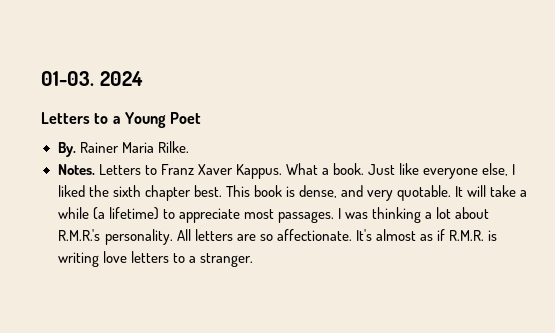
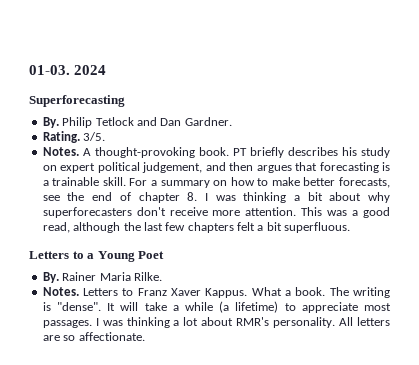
+ Superforecasting
+ By. Philip Tetlock and Dan Gardner.
+ Rating. 3/5.
+ Notes. A thought-provoking book. PT briefly describes his study on expert political judgement, and then argues that forecasting is a trainable skill. For a summary on how to make better forecasts, see the end of chapter 8. I was thinking a bit about why superforecasters don't receive more attention. This was a good read, although the last few chapters felt a bit superfluous.
- Just like everyone else, I liked the sixth chapter best. This book is dense, and very quotable.
+ The writing is "dense".
- I was thinking a lot about R.M.R.'s personality.
+ I was thinking a lot about RMR's personality.
- It's almost as if R.M.R. is writing love letters to a stranger.

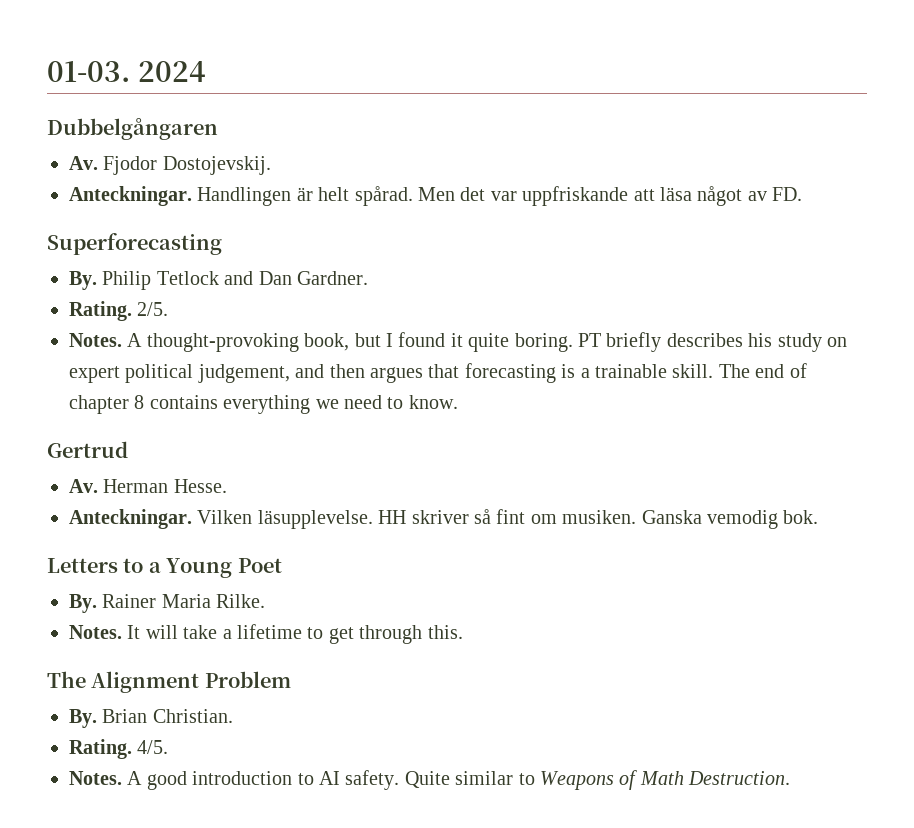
+ Dubbelgångaren
+ Av. Fjodor Dostojevskij.
+ Anteckningar. Handlingen är helt spårad. Men det var uppfriskande att läsa något av FD.
- 3/5.
+ 2/5.
- A thought-provoking book.
+ A thought-provoking book, but I found it quite boring.
- For a summary on how to make better forecasts, see the end of chapter 8. I was thinking a bit about why superforecasters don't receive more attention. This was a good read, although the last few chapters felt a bit superfluous.
+ The end of chapter 8 contains everything we need to know.
+ Gertrud
+ Av. Herman Hesse.
+ Anteckningar. Vilken läsupplevelse. HH skriver så fint om musiken. Ganska vemodig bok.
- Letters to Franz Xaver Kappus. What a book. The writing is "dense". It will take a while (a lifetime) to appreciate most passages. I was thinking a lot about RMR's personality. All letters are so affectionate.
+ It will take a lifetime to get through this.
+ The Alignment Problem
+ By. Brian Christian.
+ Rating. 4/5.
+ Notes. A good introduction to AI safety. Quite similar to Weapons of Math Destruction.

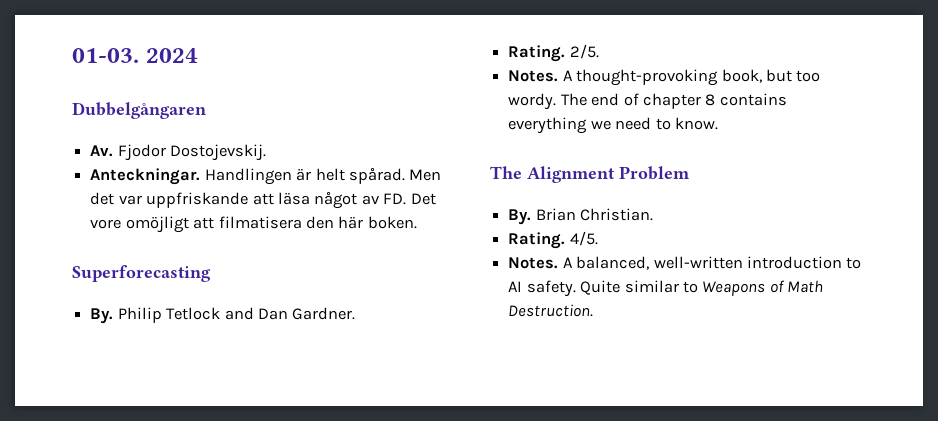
- Men det var uppfriskande att läsa något av FD.
+ Men det var uppfriskande att läsa något av FD. Det vore omöjligt att filmatisera den här boken.
- A thought-provoking book, but I found it quite boring. PT briefly describes his study on expert political judgement, and then argues that forecasting is a trainable skill.
+ A thought-provoking book, but too wordy.
- Gertrud
- Av. Herman Hesse.
- Anteckningar. Vilken läsupplevelse. HH skriver så fint om musiken. Ganska vemodig bok.
- Letters to a Young Poet
- By. Rainer Maria Rilke.
- Notes. It will take a lifetime to get through this.
- A good introduction to AI safety.
+ A balanced, well-written introduction to AI safety.

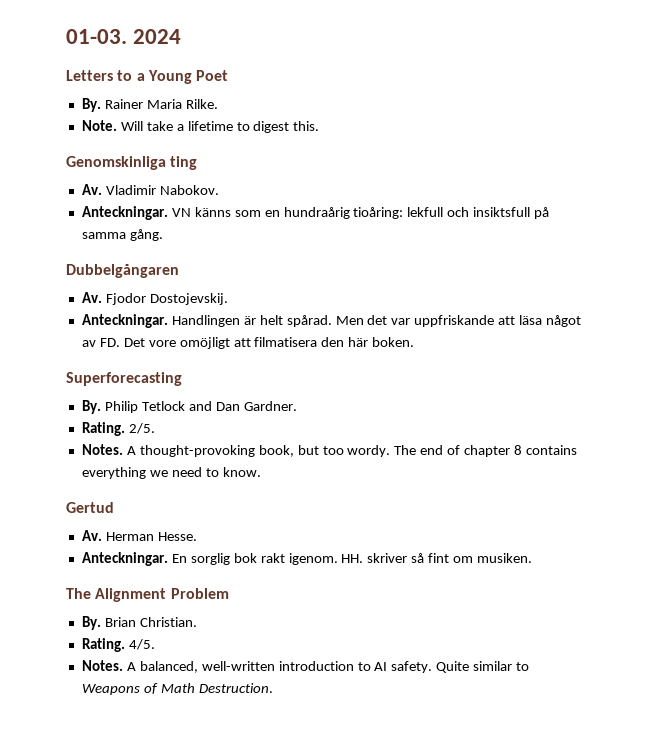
+ Letters to a Young Poet
+ By. Rainer Maria Rilke.
+ Note. Will take a lifetime to digest this.
+ Genomskinliga ting
+ Av. Vladimir Nabokov.
+ Anteckningar. VN känns som en hundraårig tioåring: lekfull och insiktsfull på samma gång.
+ Gertud
+ Av. Herman Hesse.
+ Anteckningar. En sorglig bok rakt igenom. HH. skriver så fint om musiken.

